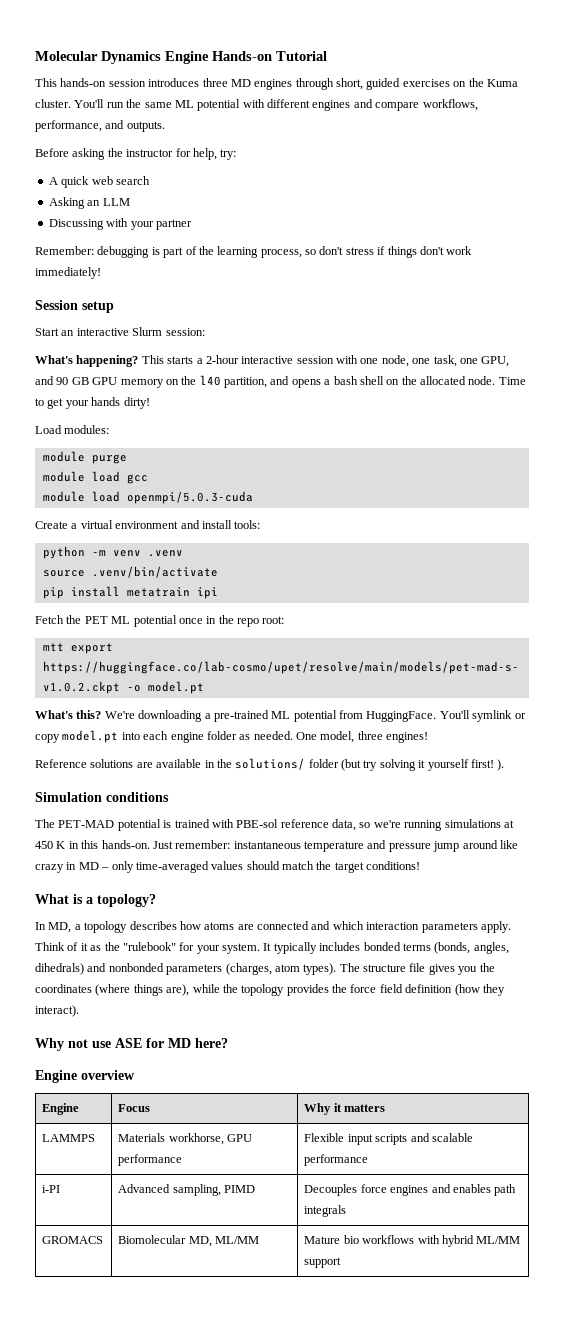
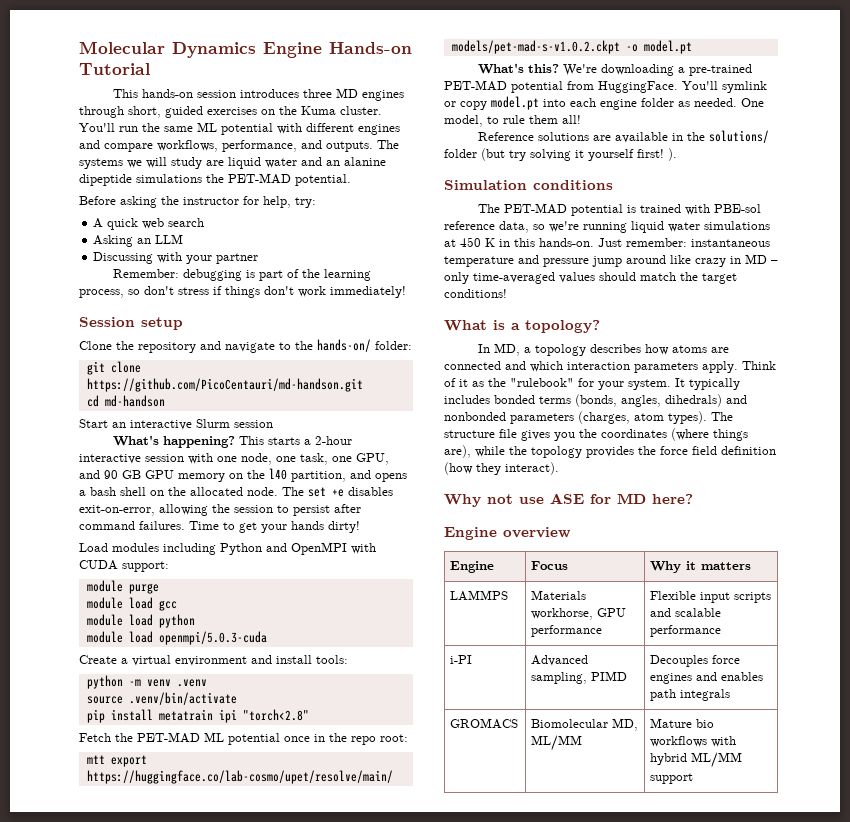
+ The systems we will study are liquid water and an alanine dipeptide simulations the PET-MAD potential.
+ Clone the repository and navigate to the hands-on/ folder:
+ git clone https://github.com/PicoCentauri/md-handson.git
+ cd md-handson
- Start an interactive Slurm session:
+ Start an interactive Slurm session
+ The set +e disables exit-on-error, allowing the session to persist after command failures.
- Load modules:
+ Load modules including Python and OpenMPI with CUDA support:
+ module load python
- pip install metatrain ipi
+ pip install metatrain ipi "torch<2.8"
- Fetch the PET ML potential once in the repo root:
+ Fetch the PET-MAD ML potential once in the repo root:
- We're downloading a pre-trained ML potential from HuggingFace.
+ We're downloading a pre-trained PET-MAD potential from HuggingFace.
- One model, three engines!
+ One model, to rule them all!
- The PET-MAD potential is trained with PBE-sol reference data, so we're running simulations at 450 K in this hands-on.
+ The PET-MAD potential is trained with PBE-sol reference data, so we're running liquid water simulations at 450 K in this hands-on.

